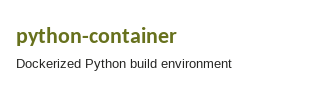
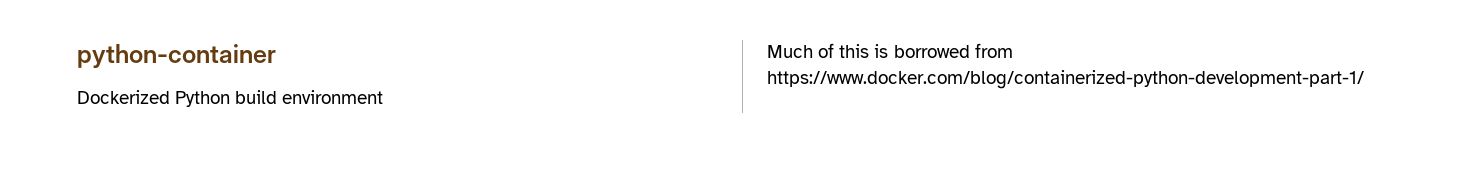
+ Much of this is borrowed from https://www.docker.com/blog/containerized-python-development-part-1/

